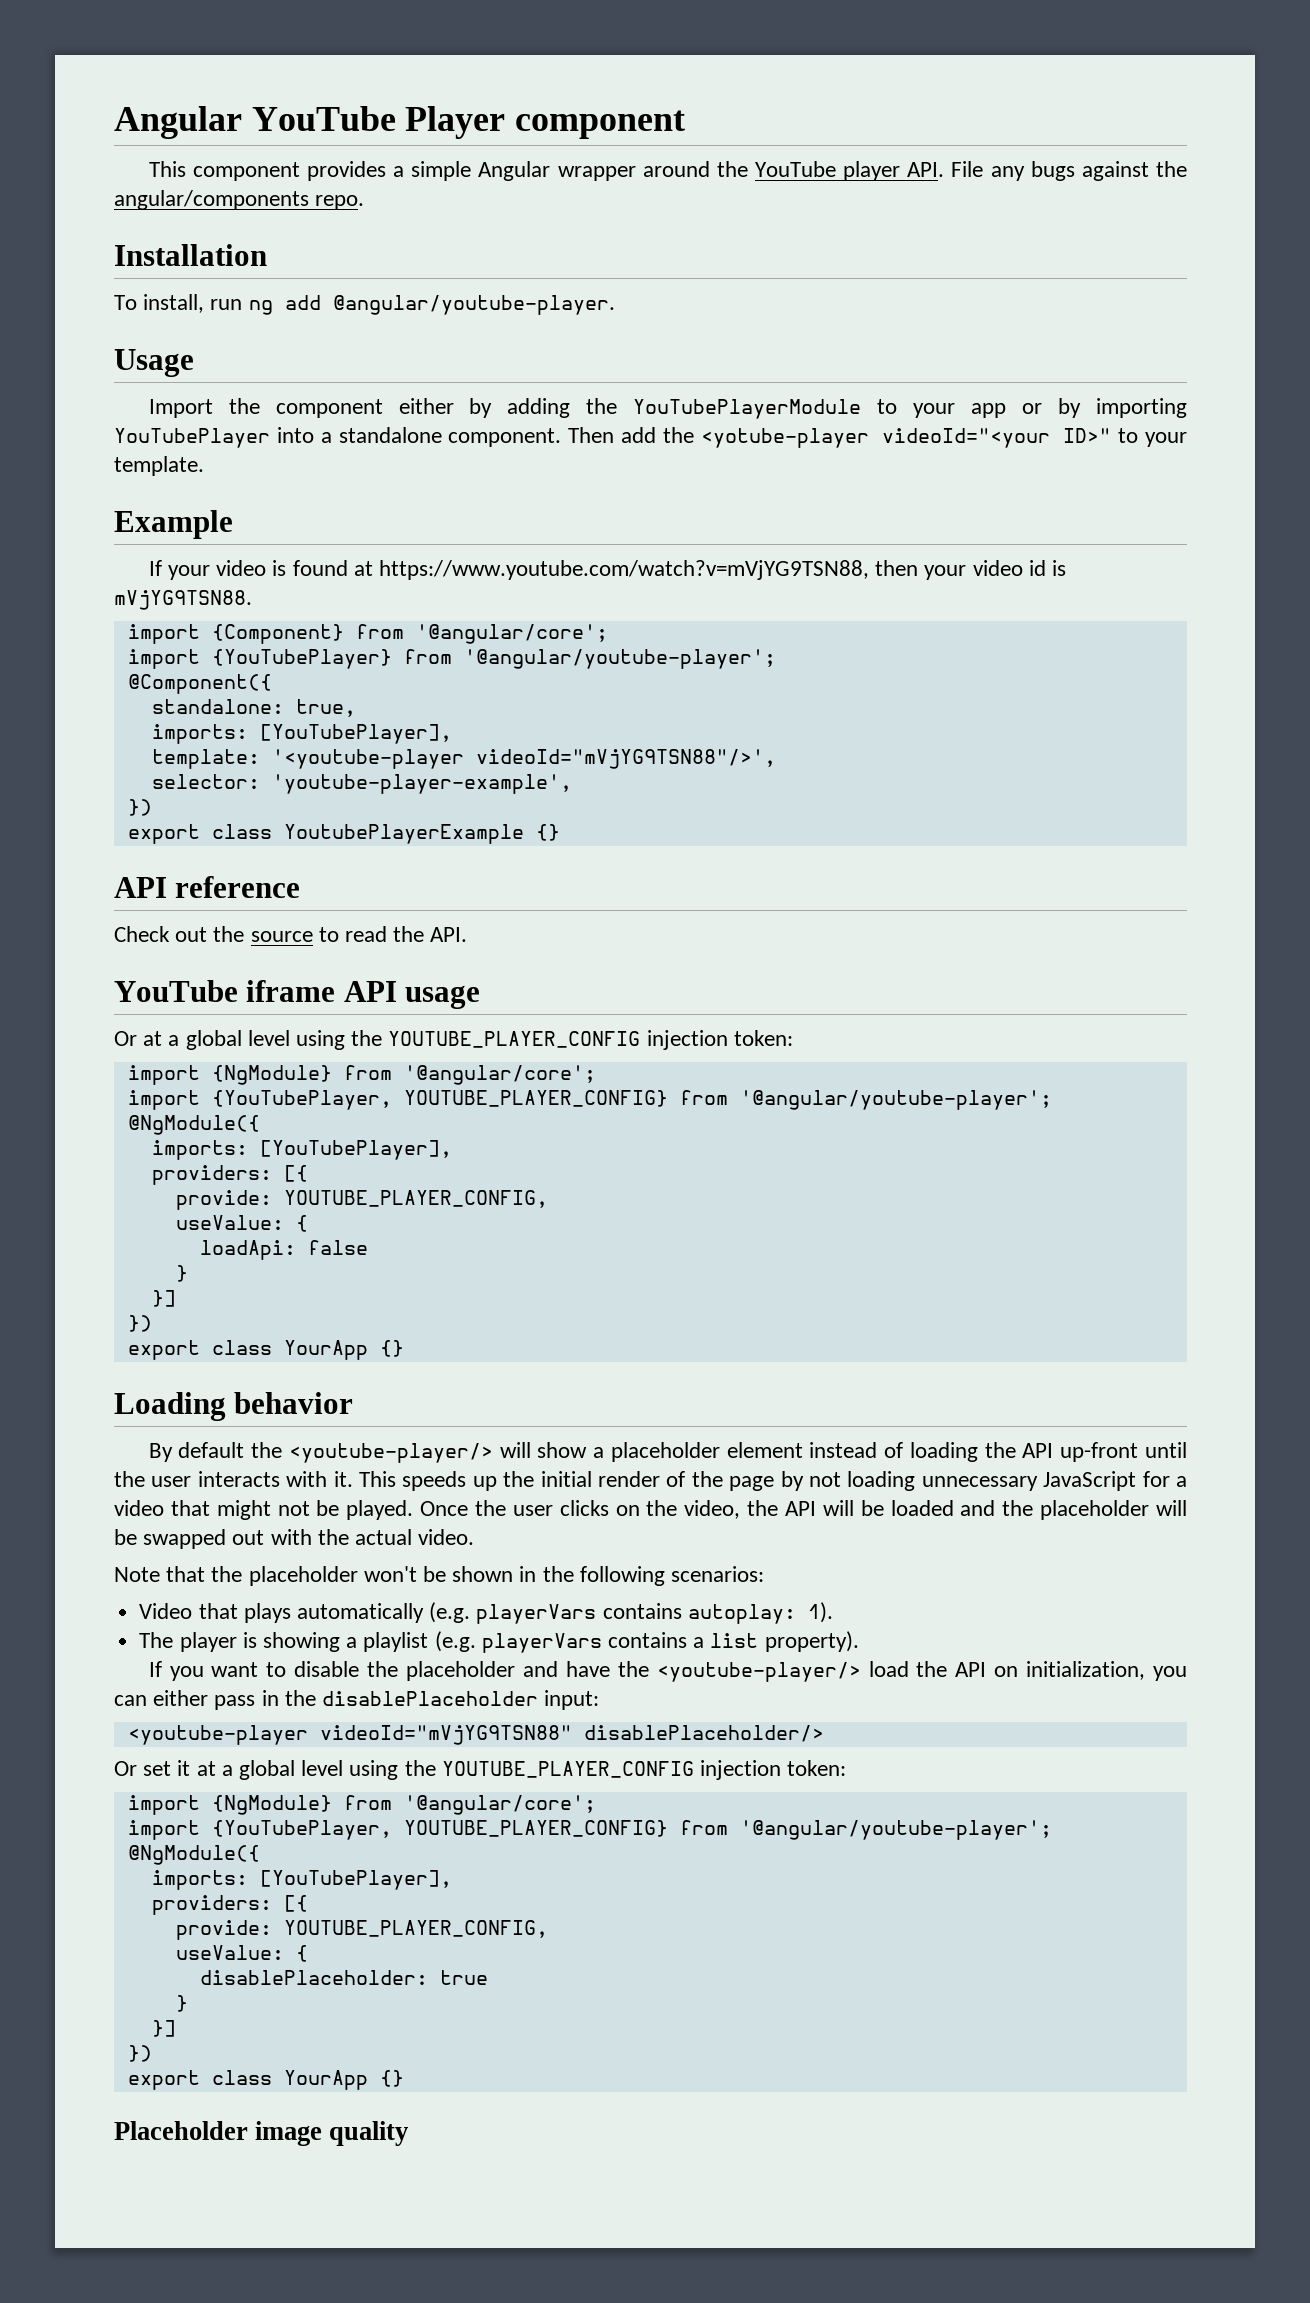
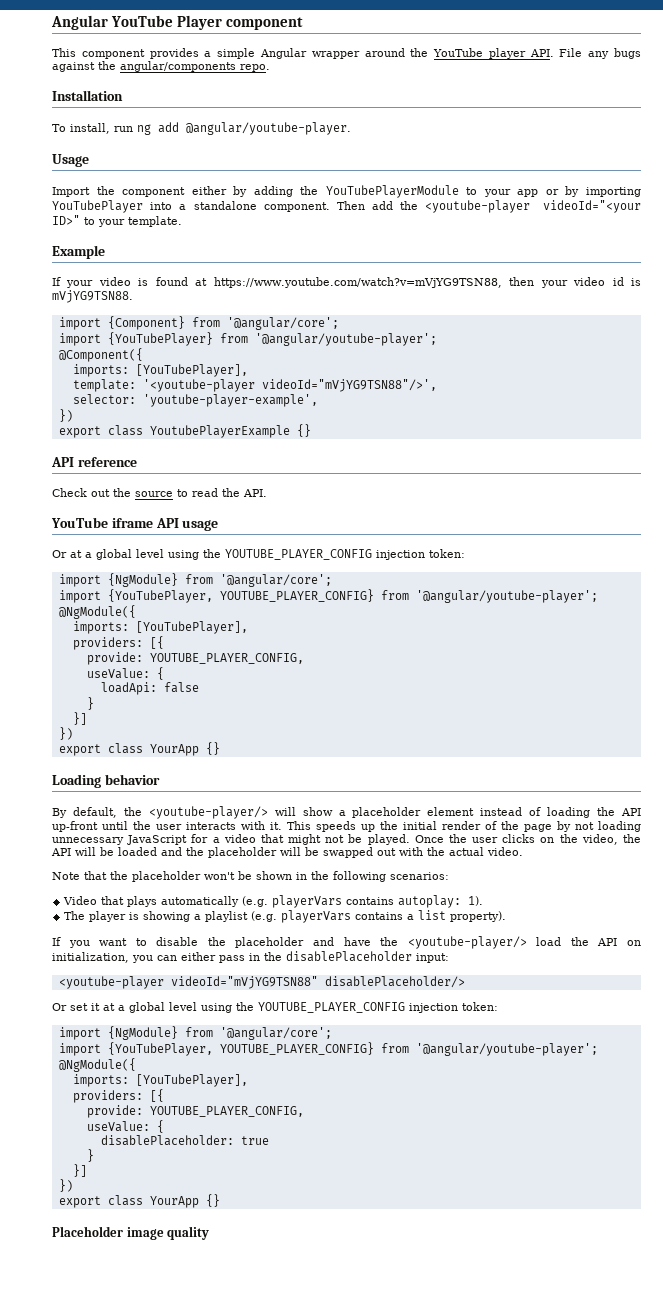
- Then add the <yotube-player videoId="<your ID>" to your template.
+ Then add the <youtube-player videoId="<your ID>" to your template.
- standalone: true,
- By default the <youtube-player/> will show a placeholder element instead of loading the API up-front until the user interacts with it.
+ By default, the <youtube-player/> will show a placeholder element instead of loading the API up-front until the user interacts with it.

